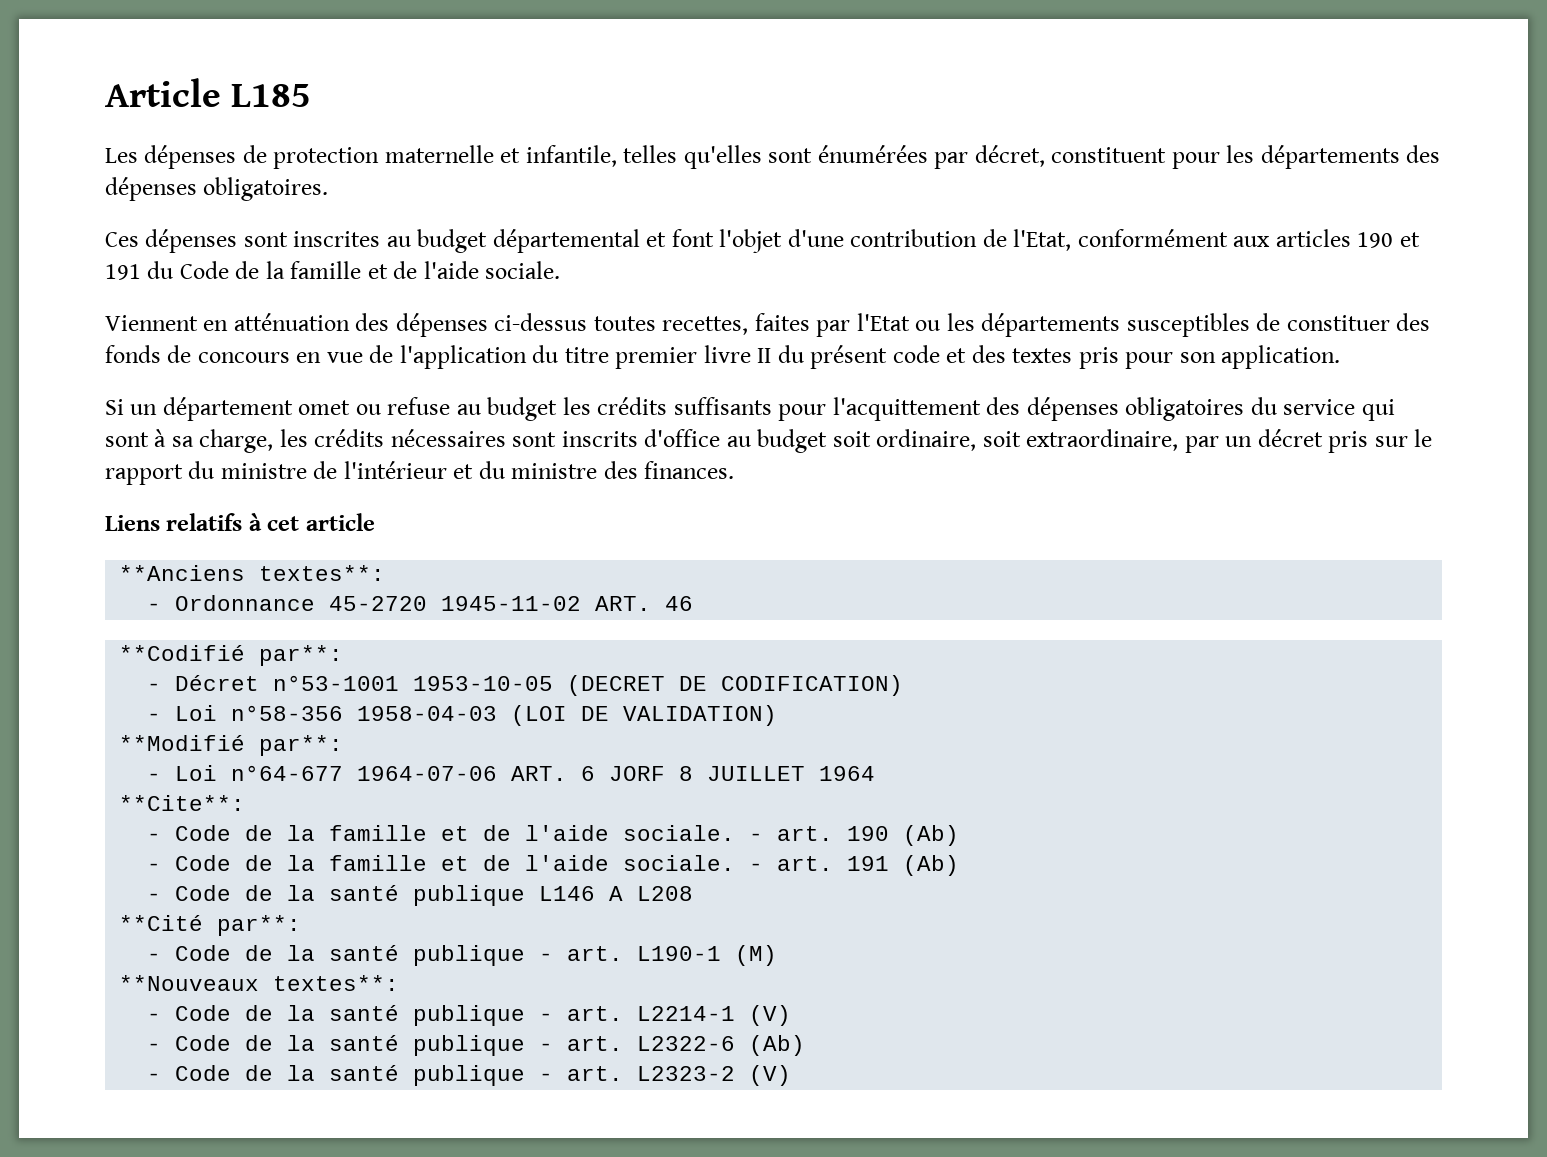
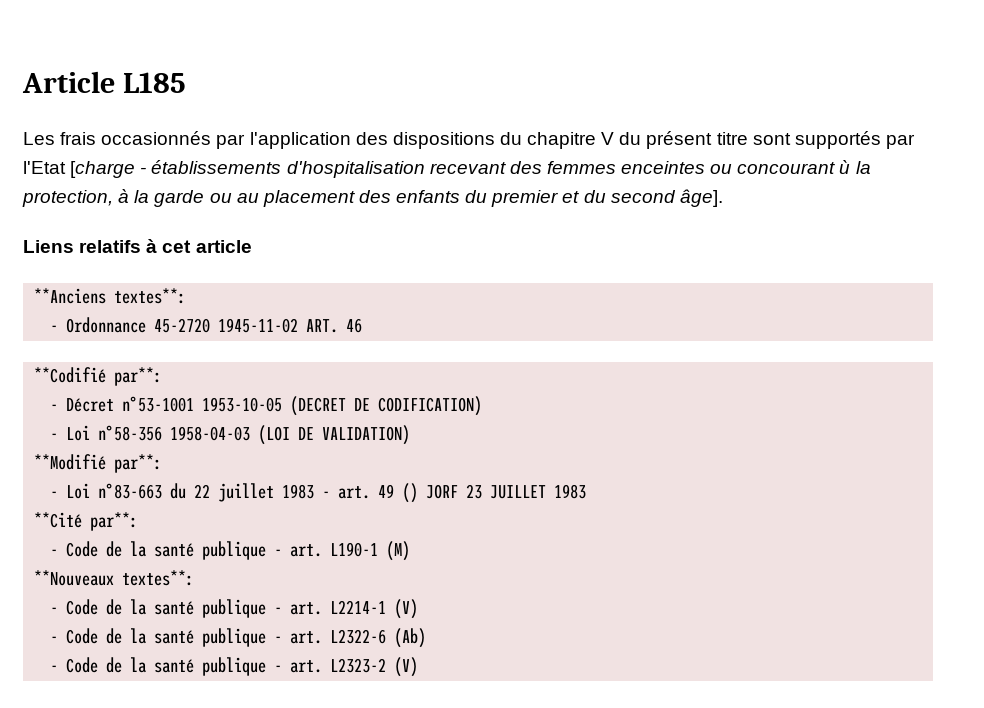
- Les dépenses de protection maternelle et infantile, telles qu'elles sont énumérées par décret, constituent pour les départements des dépenses obligatoires.
- Ces dépenses sont inscrites au budget départemental et font l'objet d'une contribution de l'Etat, conformément aux articles 190 et 191 du Code de la famille et de l'aide sociale.
- Viennent en atténuation des dépenses ci-dessus toutes recettes, faites par l'Etat ou les départements susceptibles de constituer des fonds de concours en vue de l'application du titre premier livre II du présent code et des textes pris pour son application.
- Si un département omet ou refuse au budget les crédits suffisants pour l'acquittement des dépenses obligatoires du service qui sont à sa charge, les crédits nécessaires sont inscrits d'office au budget soit ordinaire, soit extraordinaire, par un décret pris sur le rapport du ministre de l'intérieur et du ministre des finances.
+ Les frais occasionnés par l'application des dispositions du chapitre V du présent titre sont supportés par l'Etat [charge - établissements d'hospitalisation recevant des femmes enceintes ou concourant ù la protection, à la garde ou au placement des enfants du premier et du second âge].
- - Loi n°64-677 1964-07-06 ART. 6 JORF 8 JUILLET 1964
- **Cite**:
- - Code de la famille et de l'aide sociale. - art. 190 (Ab)
- - Code de la famille et de l'aide sociale. - art. 191 (Ab)
- - Code de la santé publique L146 A L208
+ - Loi n°83-663 du 22 juillet 1983 - art. 49 () JORF 23 JUILLET 1983

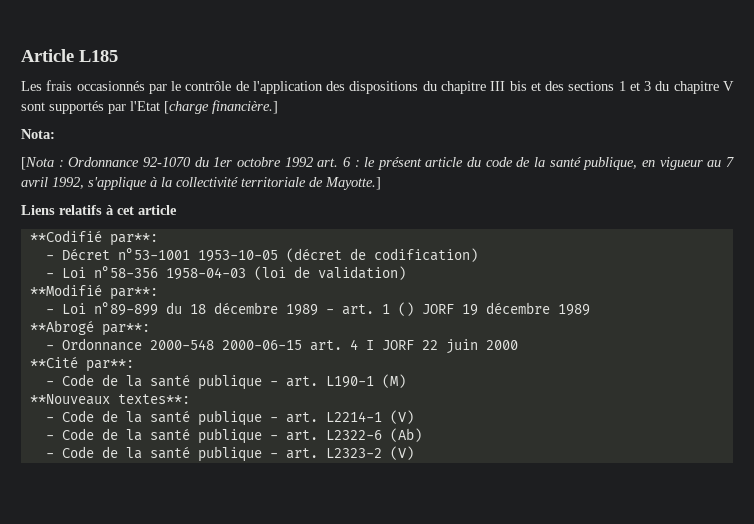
- Les frais occasionnés par l'application des dispositions du chapitre V du présent titre sont supportés par l'Etat [charge - établissements d'hospitalisation recevant des femmes enceintes ou concourant ù la protection, à la garde ou au placement des enfants du premier et du second âge].
+ Les frais occasionnés par le contrôle de l'application des dispositions du chapitre III bis et des sections 1 et 3 du chapitre V sont supportés par l'Etat [charge financière.]
+ Nota:
+ [Nota : Ordonnance 92-1070 du 1er octobre 1992 art. 6 : le présent article du code de la santé publique, en vigueur au 7 avril 1992, s'applique à la collectivité territoriale de Mayotte.]
- **Anciens textes**:
- - Ordonnance 45-2720 1945-11-02 ART. 46
- - Décret n°53-1001 1953-10-05 (DECRET DE CODIFICATION)
+ - Décret n°53-1001 1953-10-05 (décret de codification)
- - Loi n°58-356 1958-04-03 (LOI DE VALIDATION)
+ - Loi n°58-356 1958-04-03 (loi de validation)
- - Loi n°83-663 du 22 juillet 1983 - art. 49 () JORF 23 JUILLET 1983
+ - Loi n°89-899 du 18 décembre 1989 - art. 1 () JORF 19 décembre 1989
+ **Abrogé par**:
+ - Ordonnance 2000-548 2000-06-15 art. 4 I JORF 22 juin 2000

